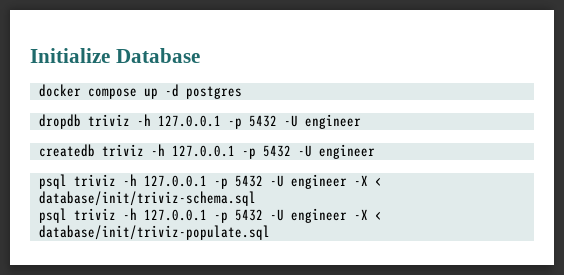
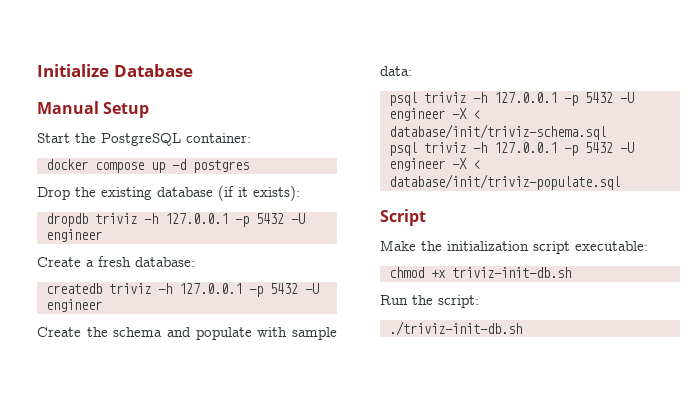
+ Manual Setup
+ Start the PostgreSQL container:
+ Drop the existing database (if it exists):
+ Create a fresh database:
+ Create the schema and populate with sample data:
+ Script
+ Make the initialization script executable:
+ chmod +x triviz-init-db.sh
+ Run the script:
+ ./triviz-init-db.sh

